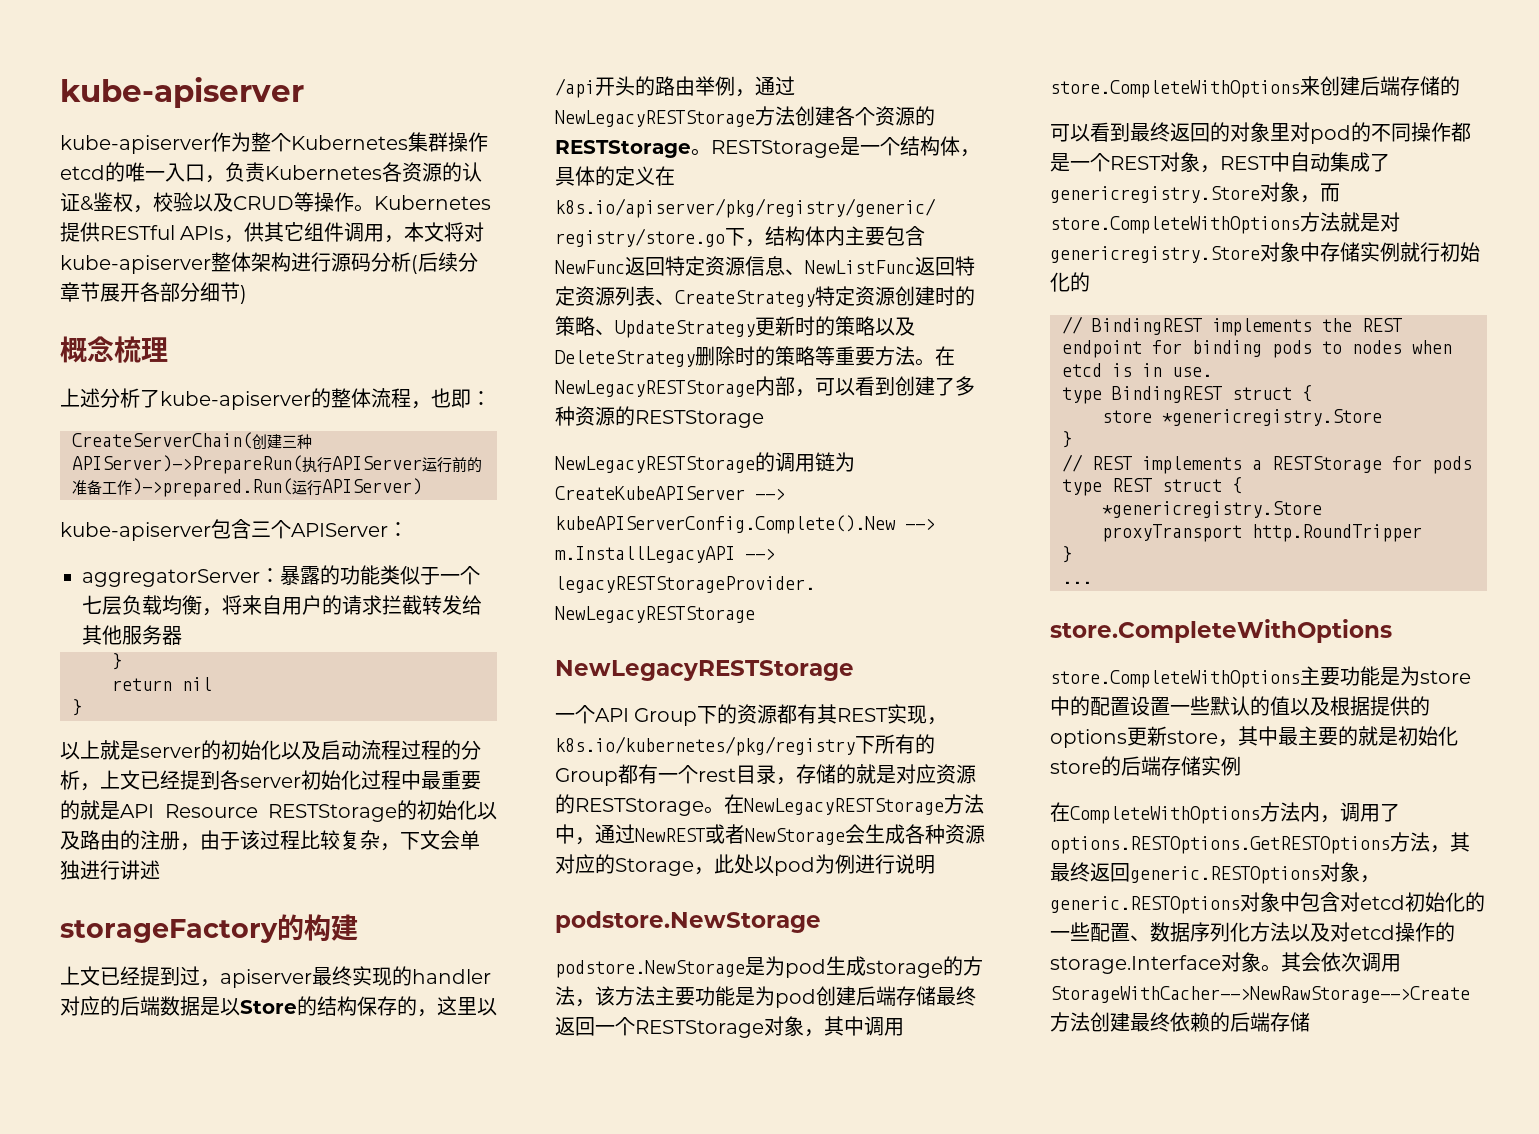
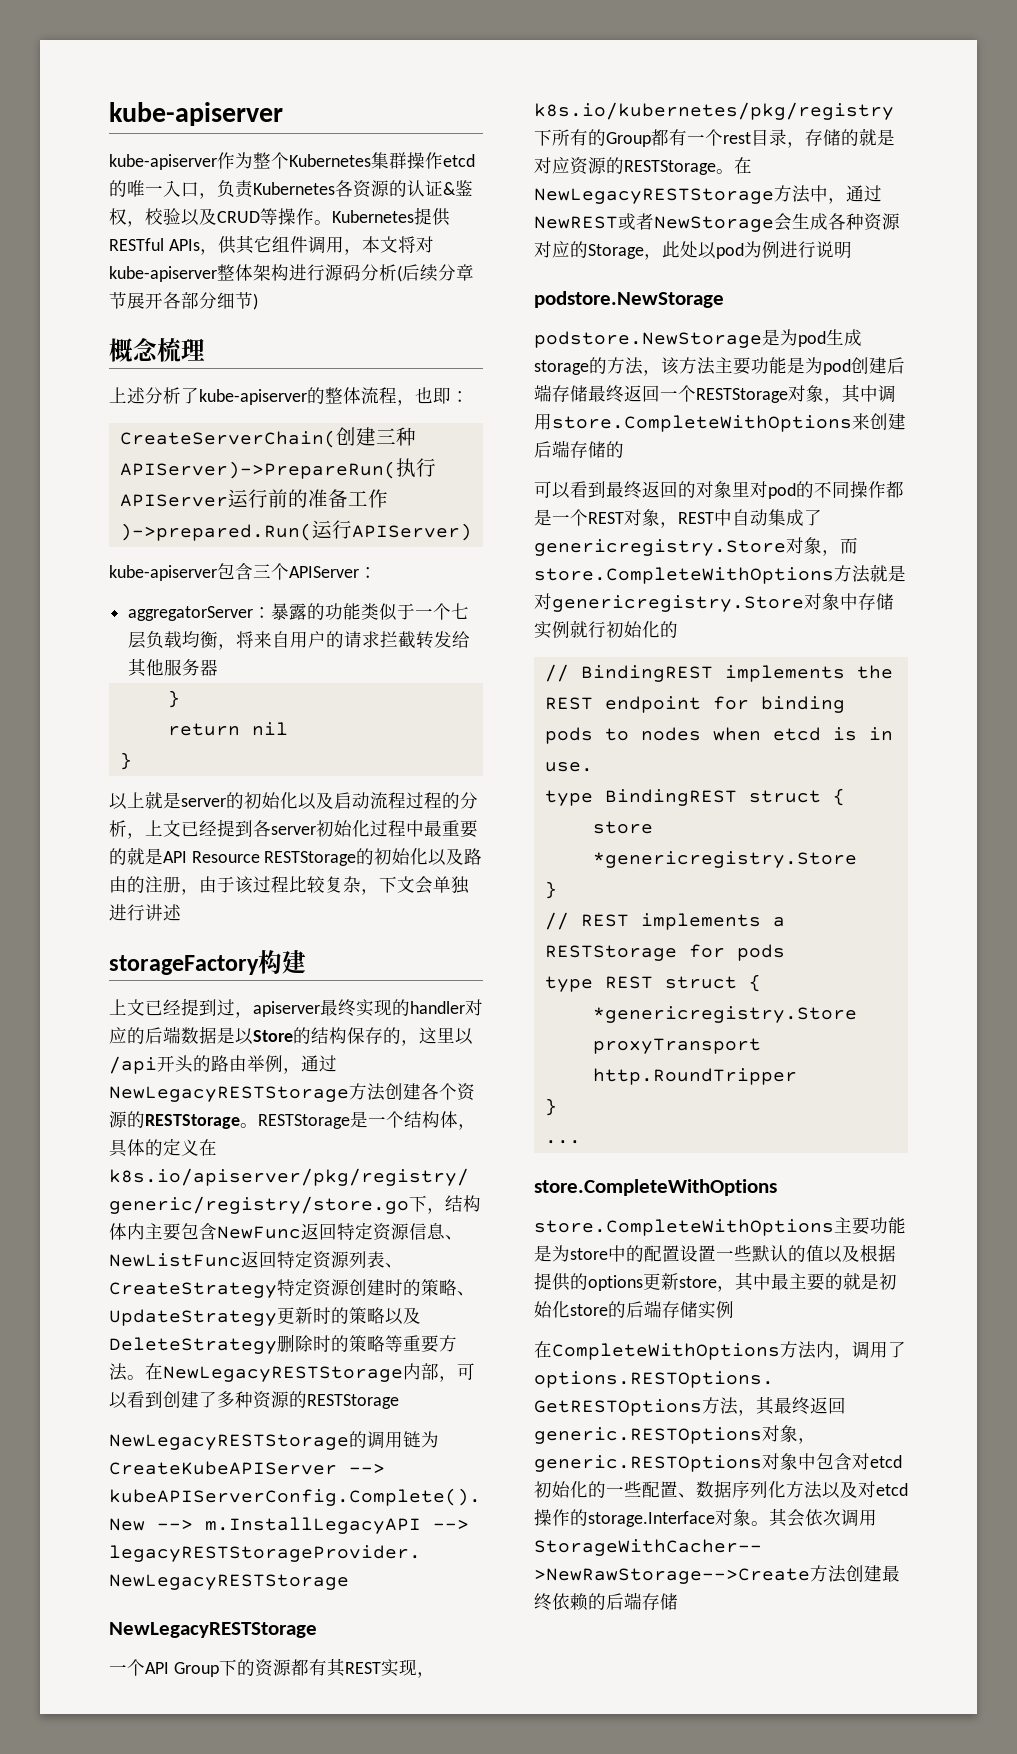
- storageFactory的构建
+ storageFactory构建

